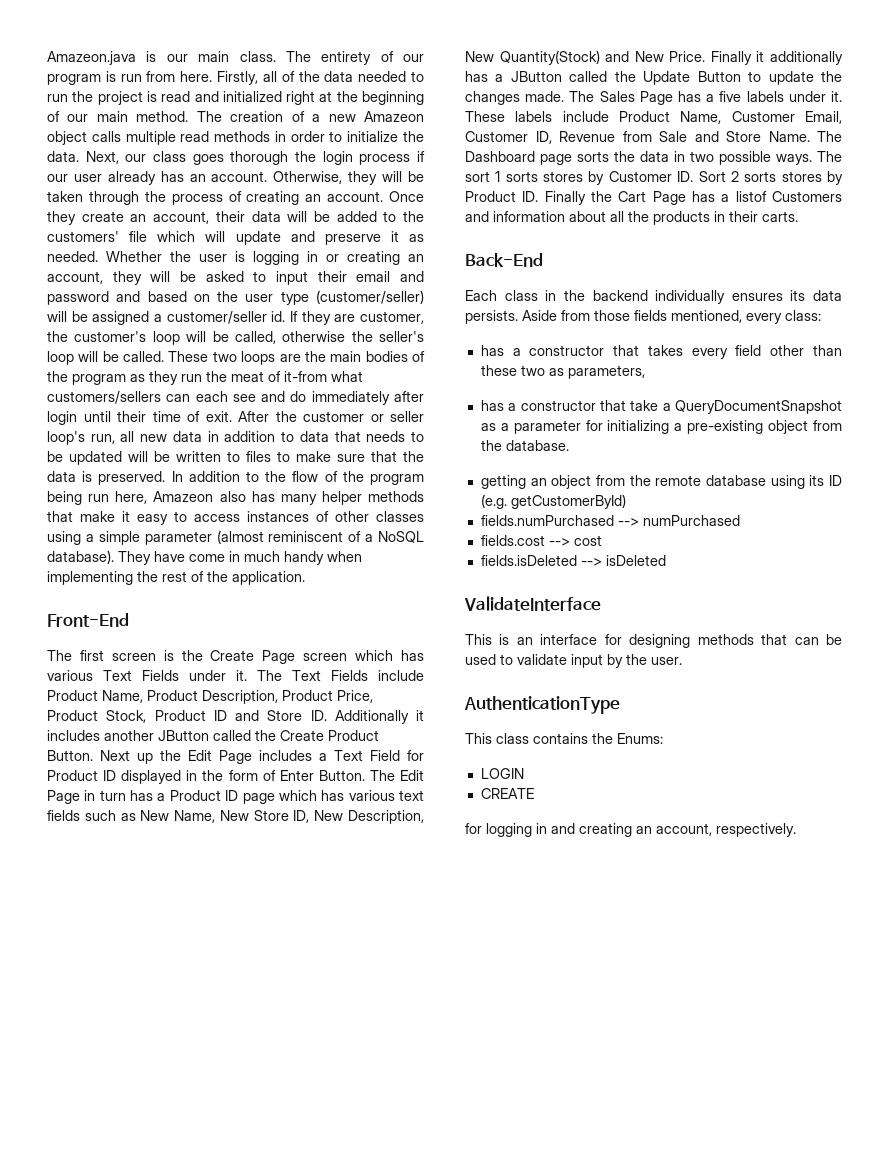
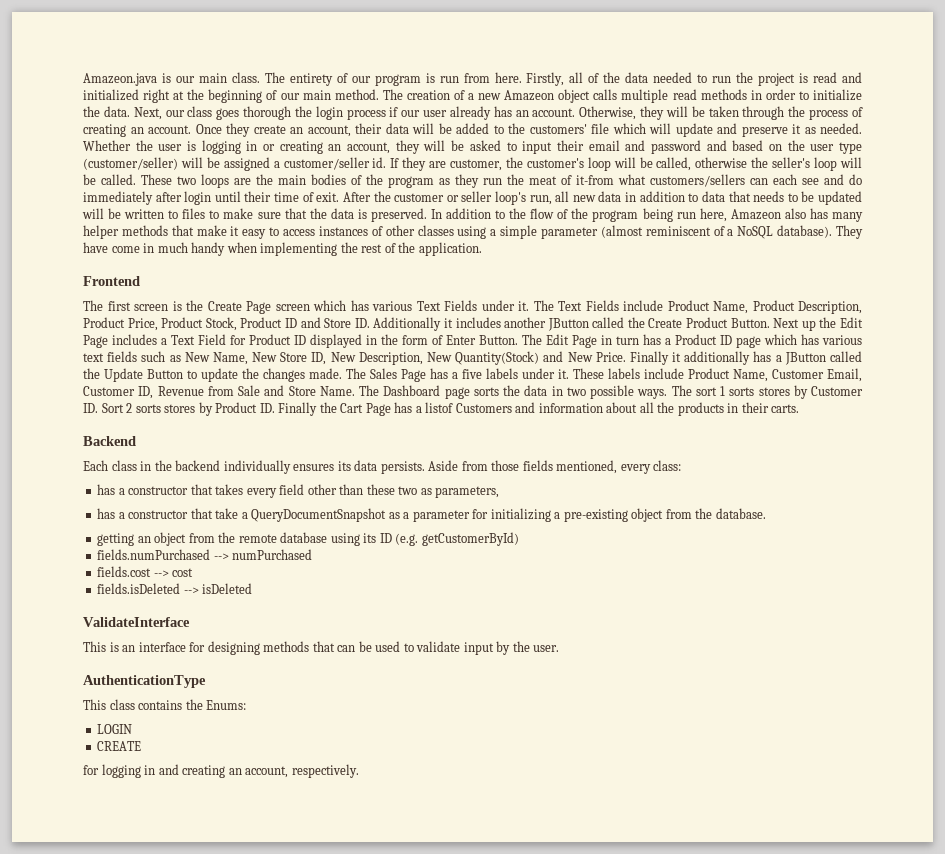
- Front-End
+ Frontend
- Back-End
+ Backend

